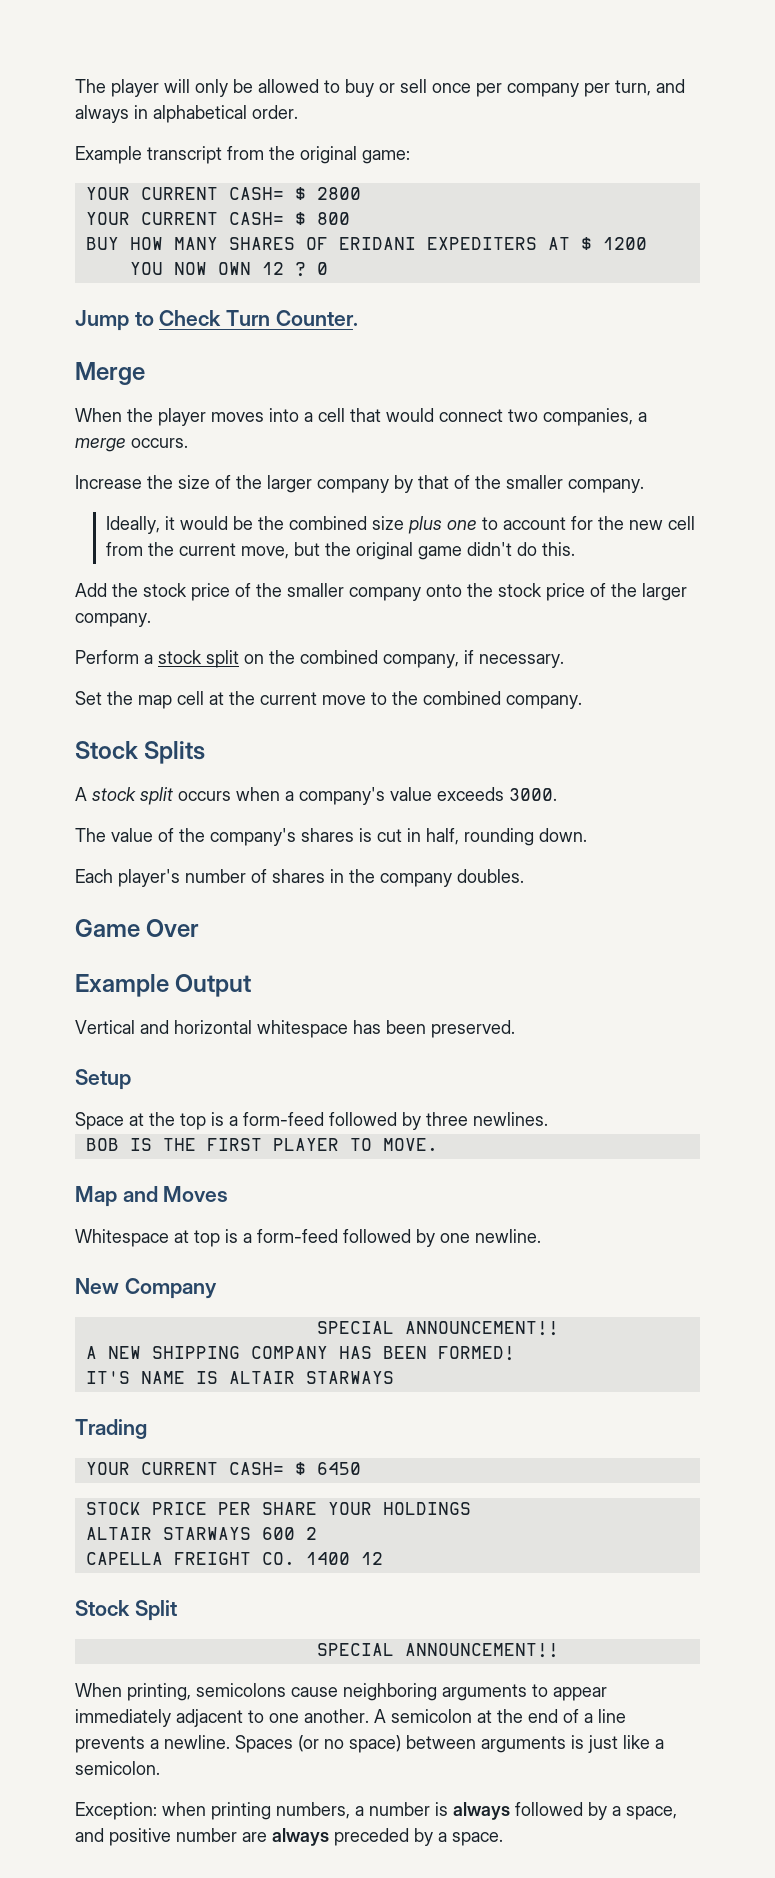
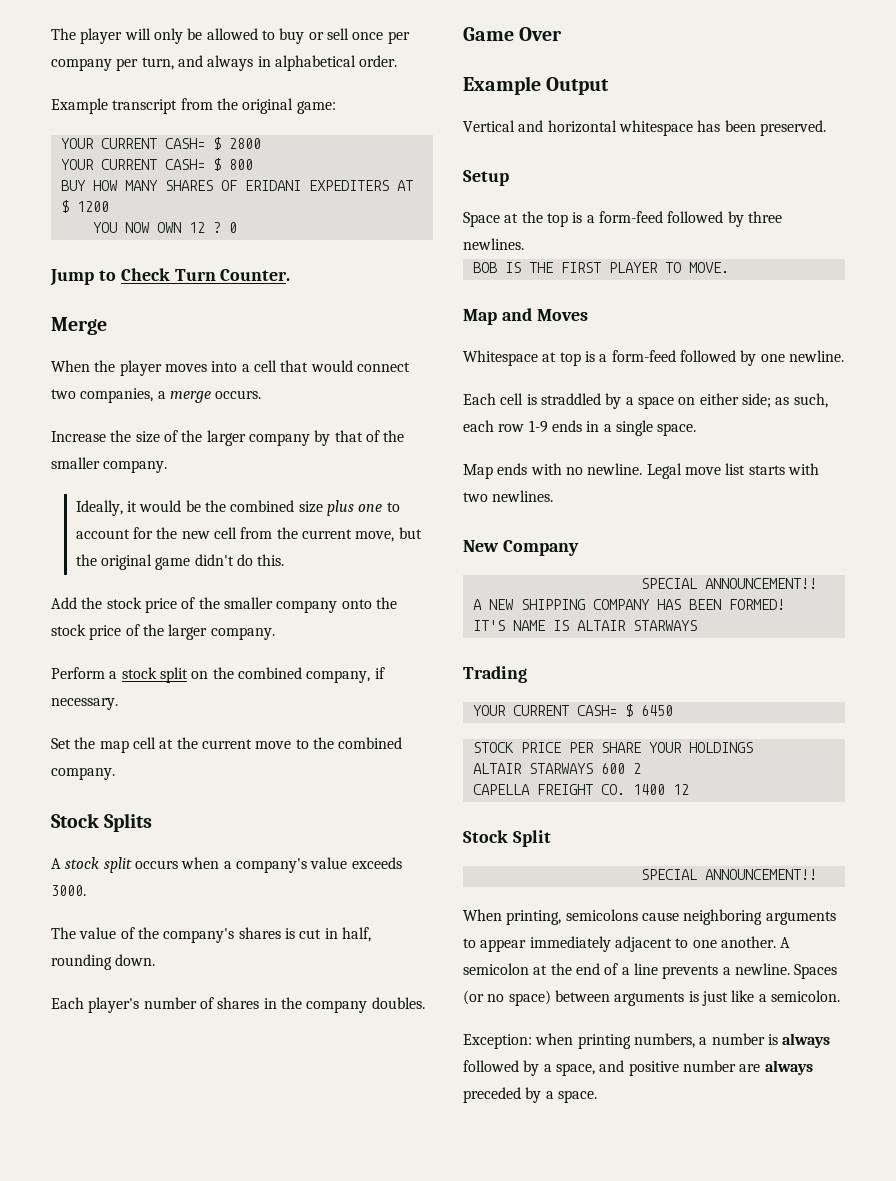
+ Each cell is straddled by a space on either side; as such, each row 1-9 ends in a single space.
+ Map ends with no newline. Legal move list starts with two newlines.

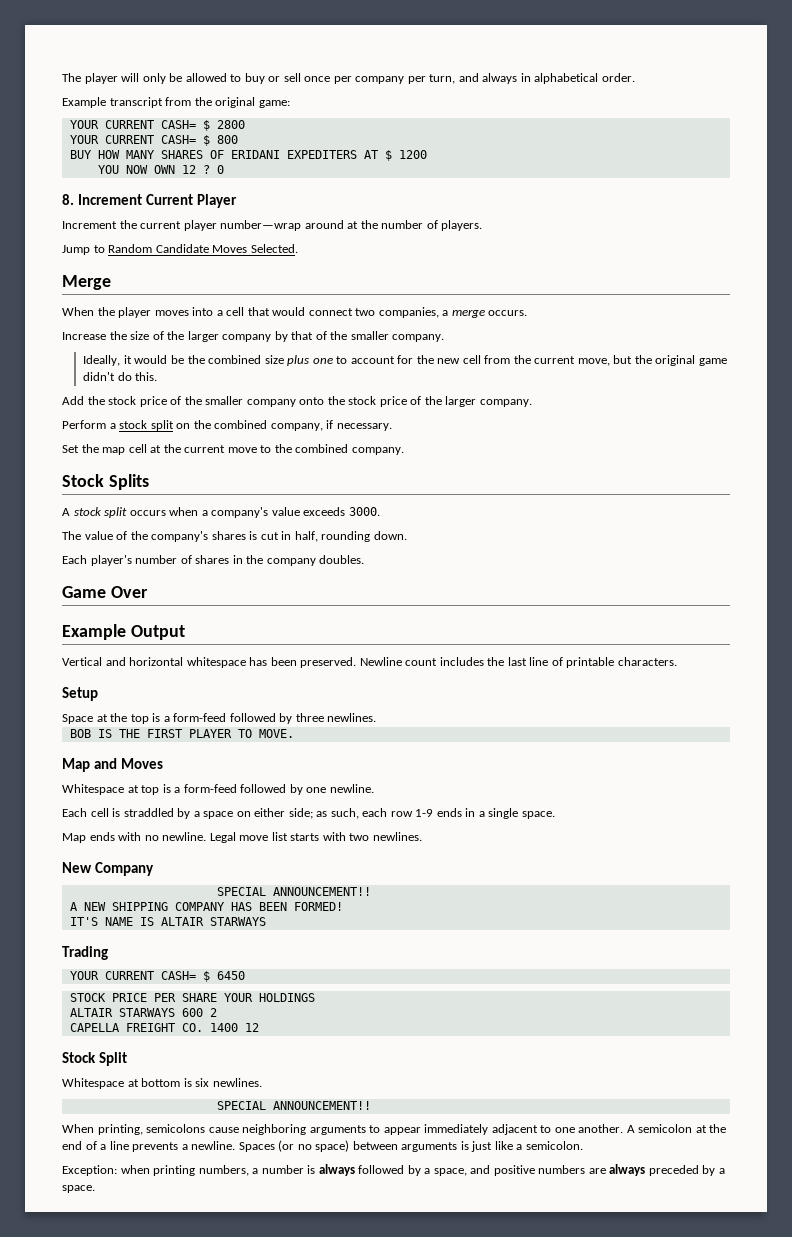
- Jump to Check Turn Counter.
+ 8. Increment Current Player
+ Increment the current player number—wrap around at the number of players.
+ Jump to Random Candidate Moves Selected.
+ Newline count includes the last line of printable characters.
+ Whitespace at bottom is six newlines.
- Exception: when printing numbers, a number is always followed by a space, and positive number are always preceded by a space.
+ Exception: when printing numbers, a number is always followed by a space, and positive numbers are always preceded by a space.

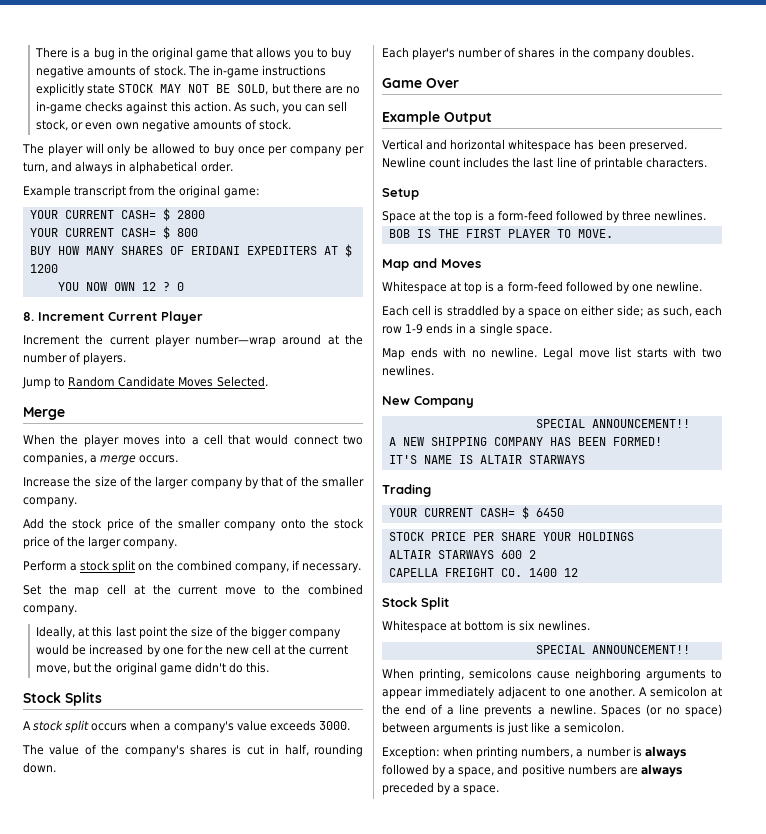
+ There is a bug in the original game that allows you to buy negative amounts of stock. The in-game instructions explicitly state STOCK MAY NOT BE SOLD, but there are no in-game checks against this action. As such, you can sell stock, or even own negative amounts of stock.
- The player will only be allowed to buy or sell once per company per turn, and always in alphabetical order.
+ The player will only be allowed to buy once per company per turn, and always in alphabetical order.
- Ideally, it would be the combined size plus one to account for the new cell from the current move, but the original game didn't do this.
+ Ideally, at this last point the size of the bigger company would be increased by one for the new cell at the current move, but the original game didn't do this.

